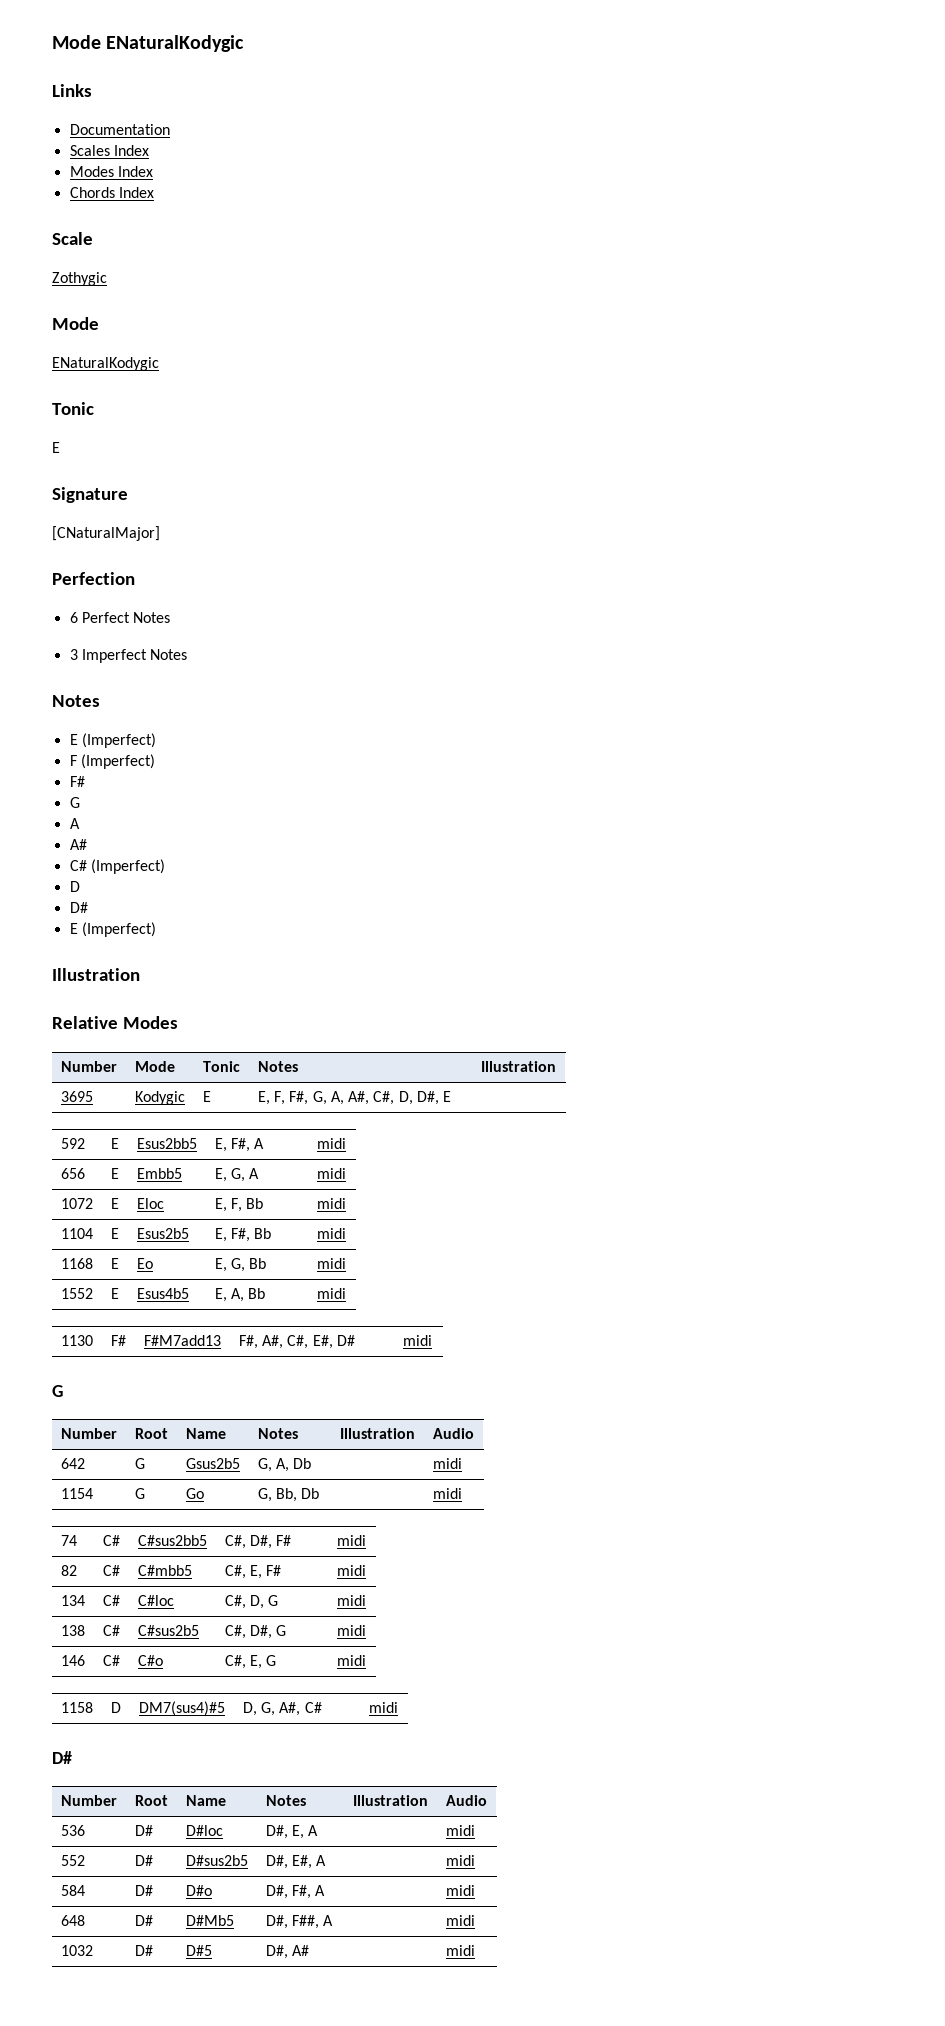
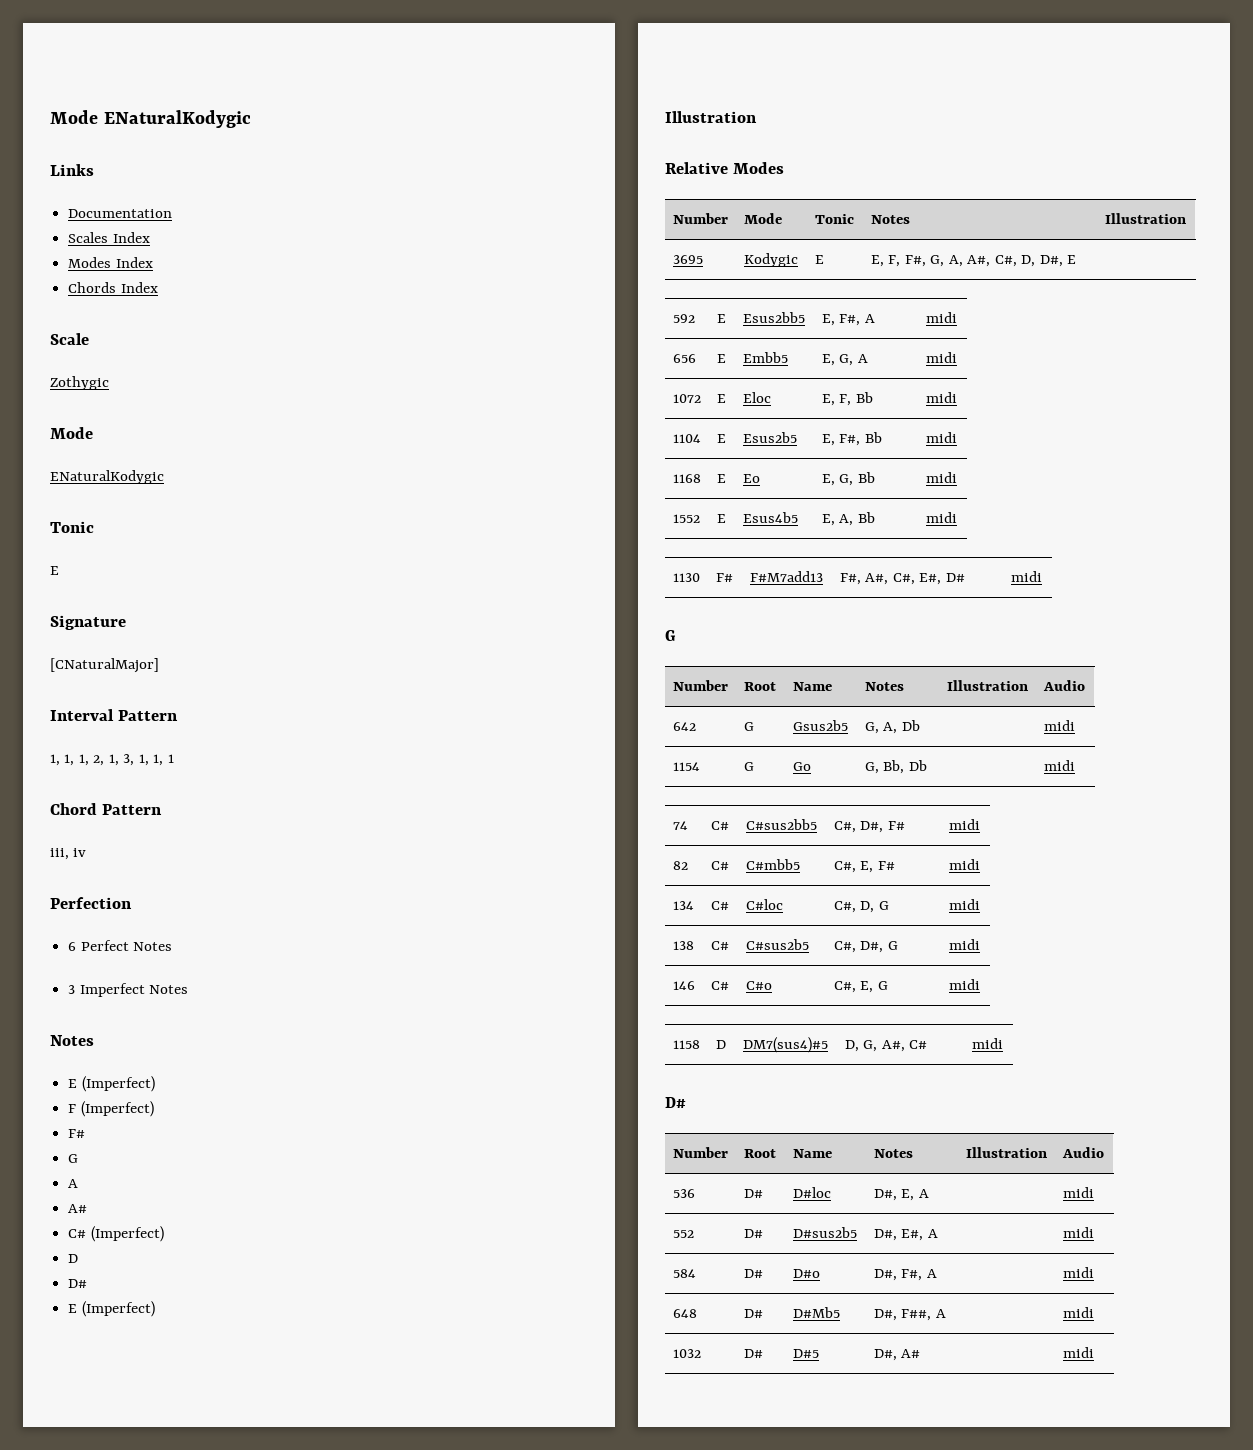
+ Interval Pattern
+ 1, 1, 1, 2, 1, 3, 1, 1, 1
+ Chord Pattern
+ iii, iv

